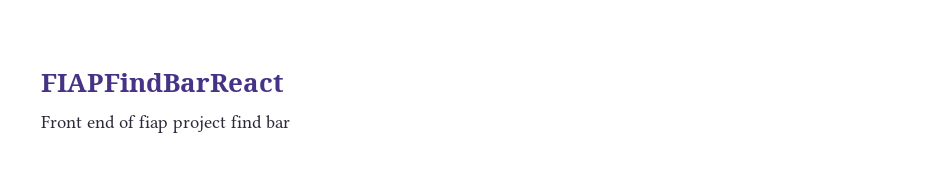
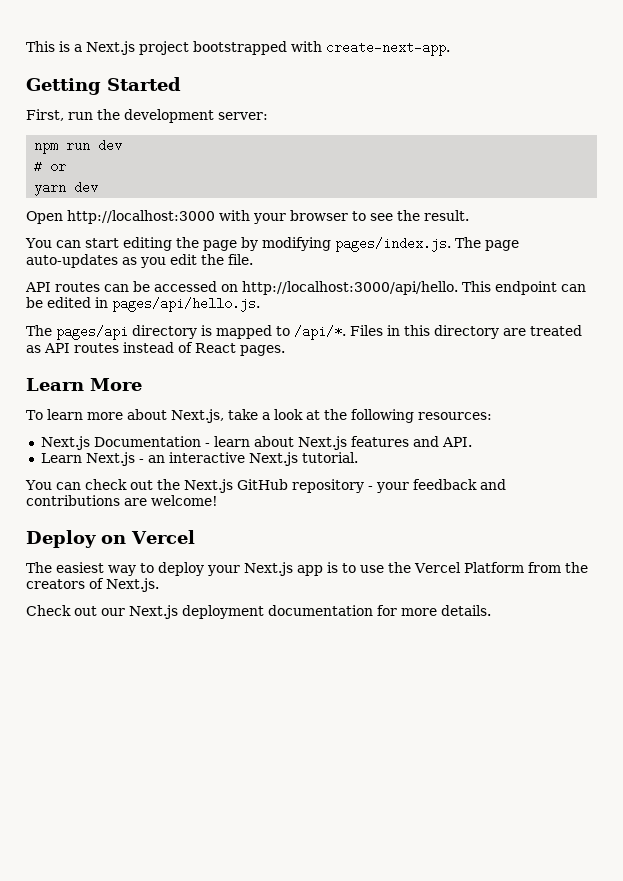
- FIAPFindBarReact
- Front end of fiap project find bar
+ This is a Next.js project bootstrapped with create-next-app.
+ Getting Started
+ First, run the development server:
+ npm run dev
+ # or
+ yarn dev
+ Open http://localhost:3000 with your browser to see the result.
+ You can start editing the page by modifying pages/index.js. The page auto-updates as you edit the file.
+ API routes can be accessed on http://localhost:3000/api/hello. This endpoint can be edited in pages/api/hello.js.
+ The pages/api directory is mapped to /api/*. Files in this directory are treated as API routes instead of React pages.
+ Learn More
+ To learn more about Next.js, take a look at the following resources:
+ Next.js Documentation - learn about Next.js features and API.
+ Learn Next.js - an interactive Next.js tutorial.
+ You can check out the Next.js GitHub repository - your feedback and contributions are welcome!
+ Deploy on Vercel
+ The easiest way to deploy your Next.js app is to use the Vercel Platform from the creators of Next.js.
+ Check out our Next.js deployment documentation for more details.

